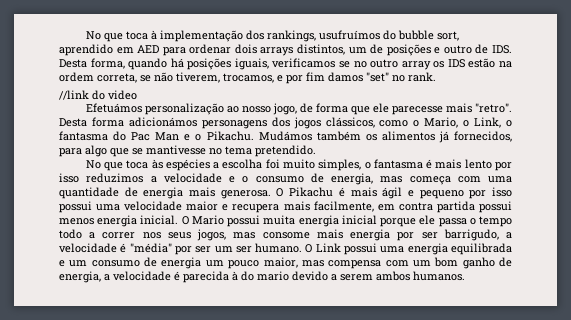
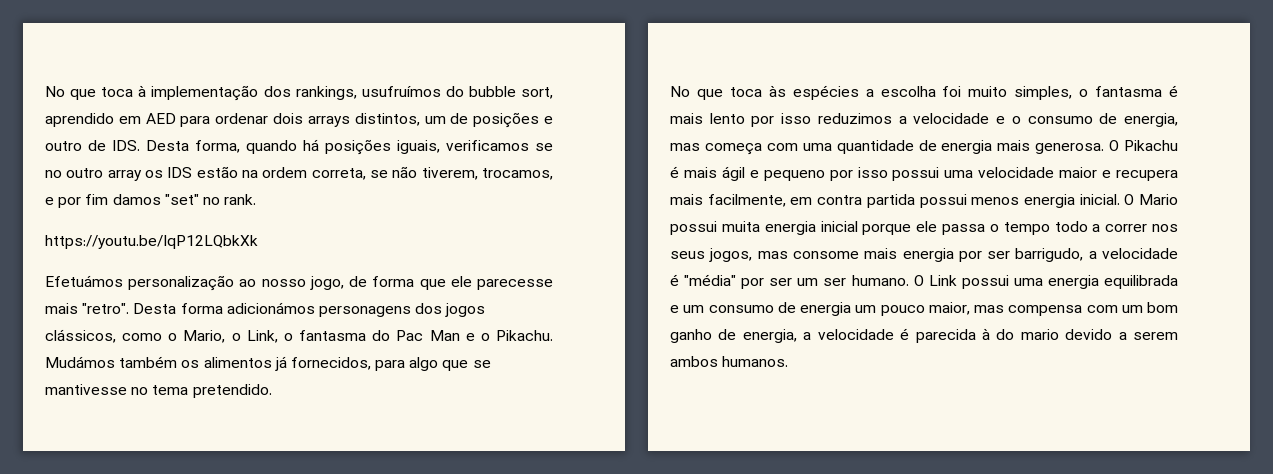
- //link do video
+ https://youtu.be/IqP12LQbkXk

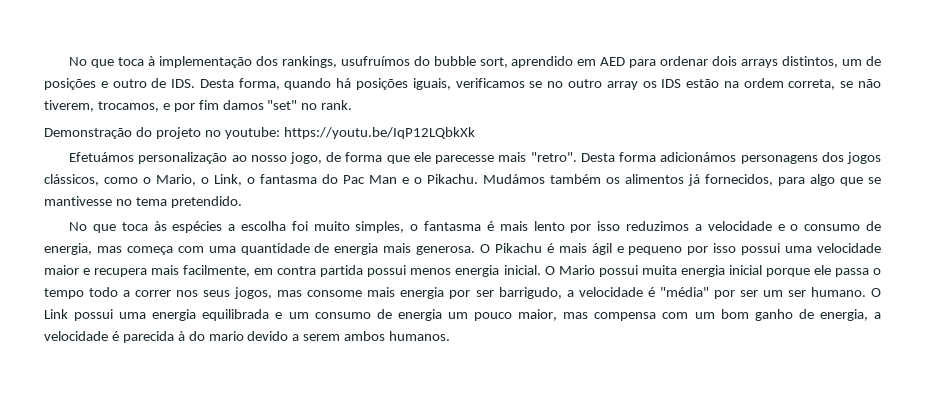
- https://youtu.be/IqP12LQbkXk
+ Demonstração do projeto no youtube: https://youtu.be/IqP12LQbkXk

